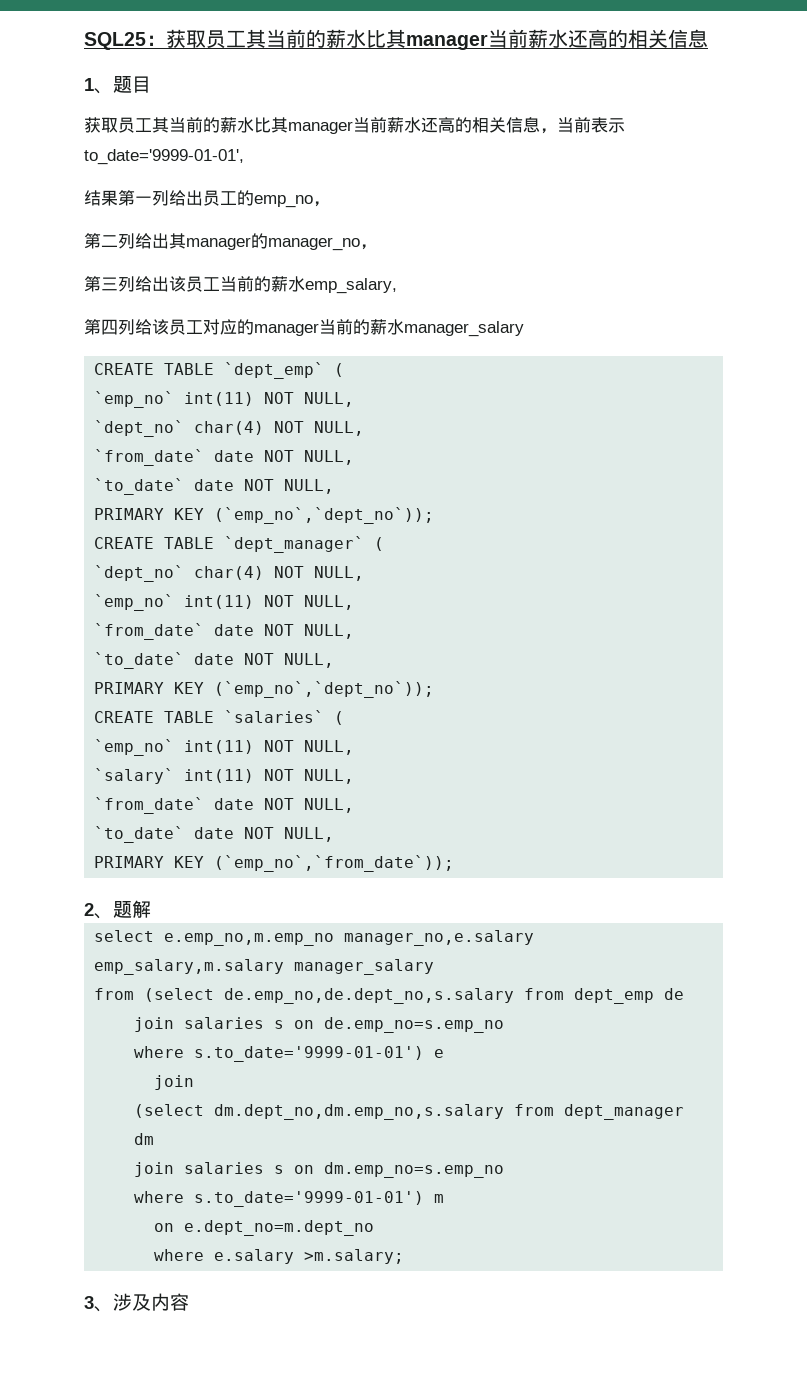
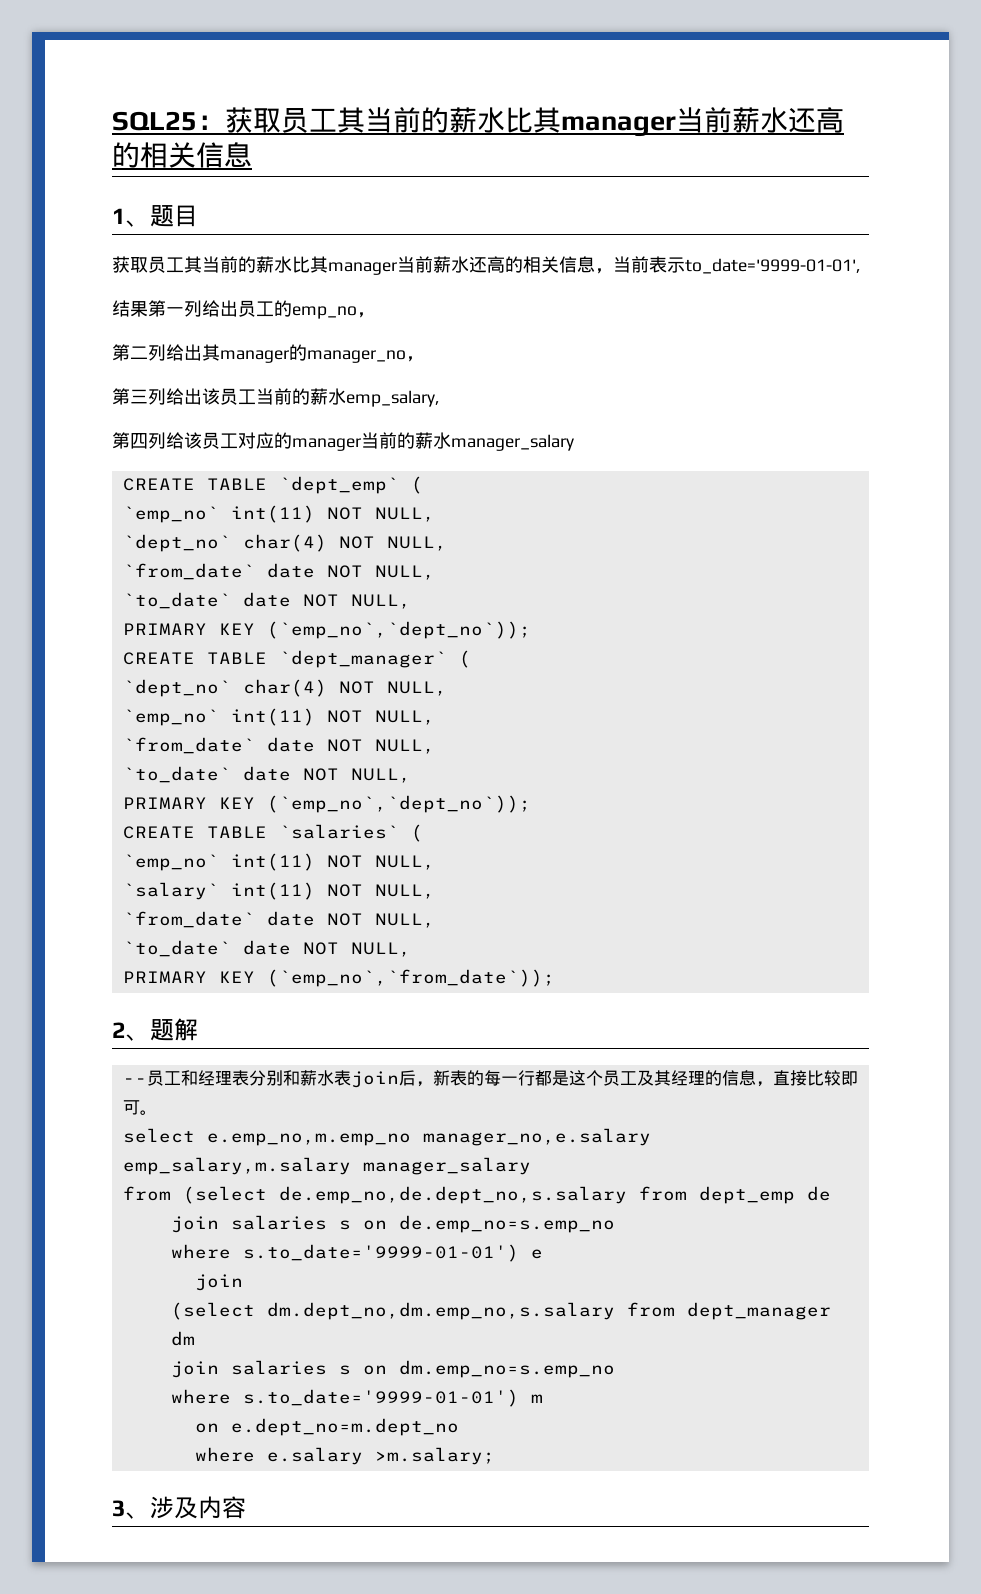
+ --员工和经理表分别和薪水表join后，新表的每一行都是这个员工及其经理的信息，直接比较即可。

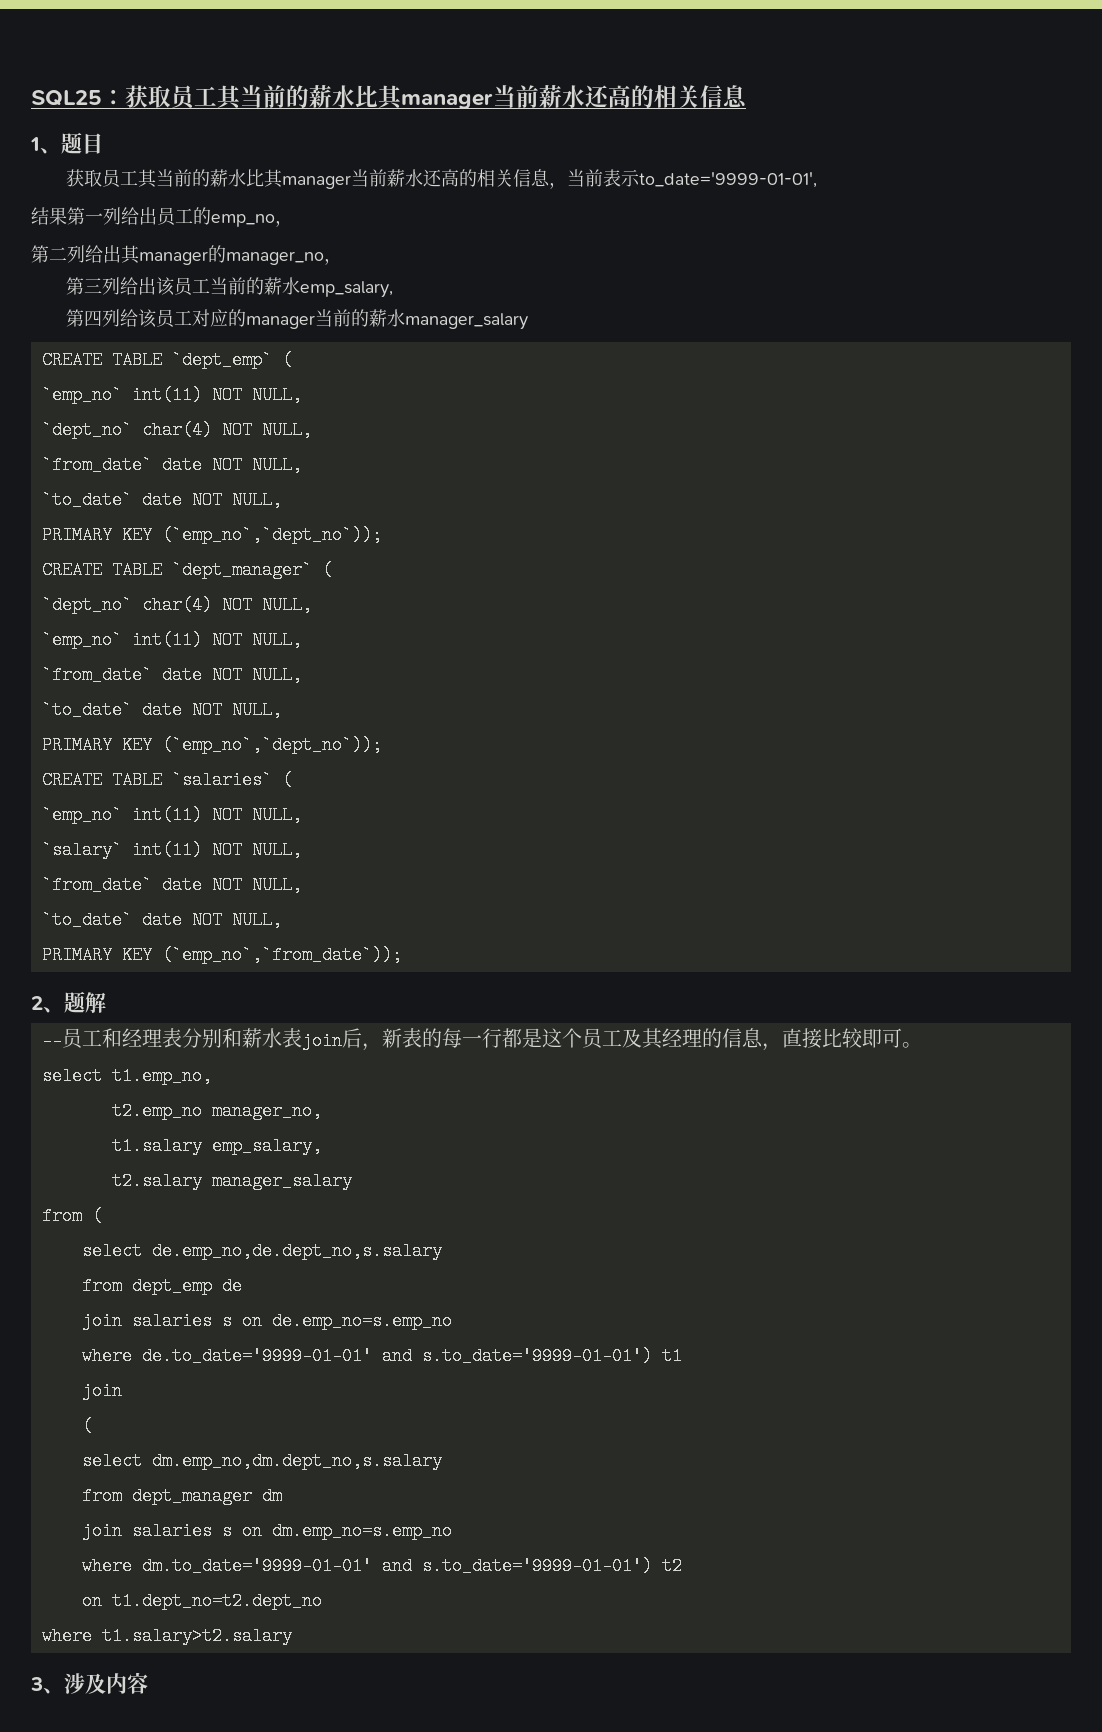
- select e.emp_no,m.emp_no manager_no,e.salary emp_salary,m.salary manager_salary
+ select t1.emp_no,
+ t2.emp_no manager_no,
+ t1.salary emp_salary,
+ t2.salary manager_salary
- from (select de.emp_no,de.dept_no,s.salary from dept_emp de
+ from (
+ select de.emp_no,de.dept_no,s.salary
+ from dept_emp de
- where s.to_date='9999-01-01') e
+ where de.to_date='9999-01-01' and s.to_date='9999-01-01') t1
  join
- (select dm.dept_no,dm.emp_no,s.salary from dept_manager dm
+ (
+ select dm.emp_no,dm.dept_no,s.salary
+ from dept_manager dm
- where s.to_date='9999-01-01') m
- on e.dept_no=m.dept_no
- where e.salary >m.salary;
+ where dm.to_date='9999-01-01' and s.to_date='9999-01-01') t2
+ on t1.dept_no=t2.dept_no
+ where t1.salary>t2.salary

